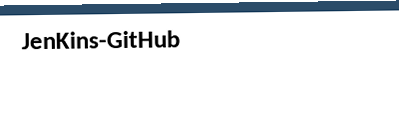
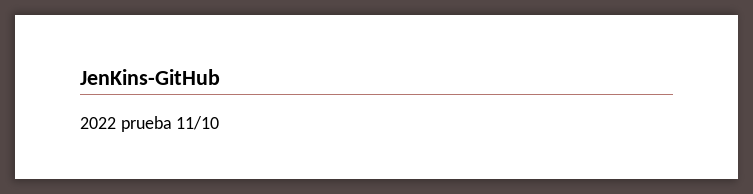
+ 2022 prueba 11/10

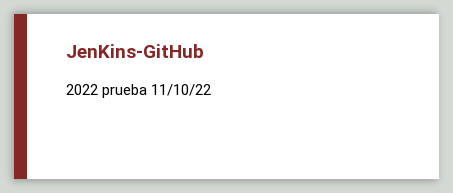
- 2022 prueba 11/10
+ 2022 prueba 11/10/22

